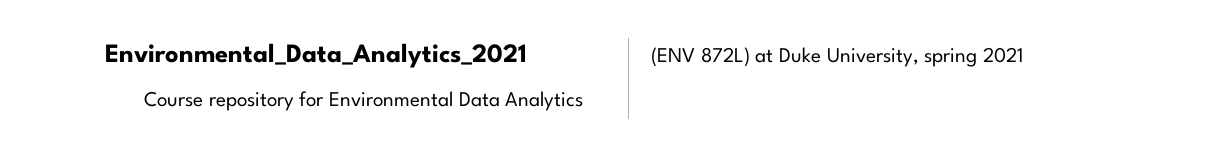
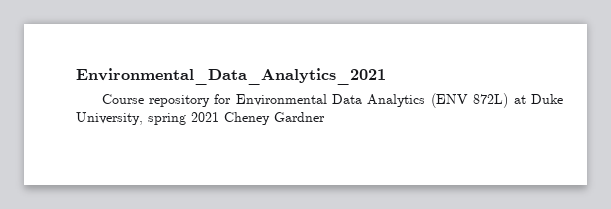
- Course repository for Environmental Data Analytics (ENV 872L) at Duke University, spring 2021
+ Course repository for Environmental Data Analytics (ENV 872L) at Duke University, spring 2021 Cheney Gardner

